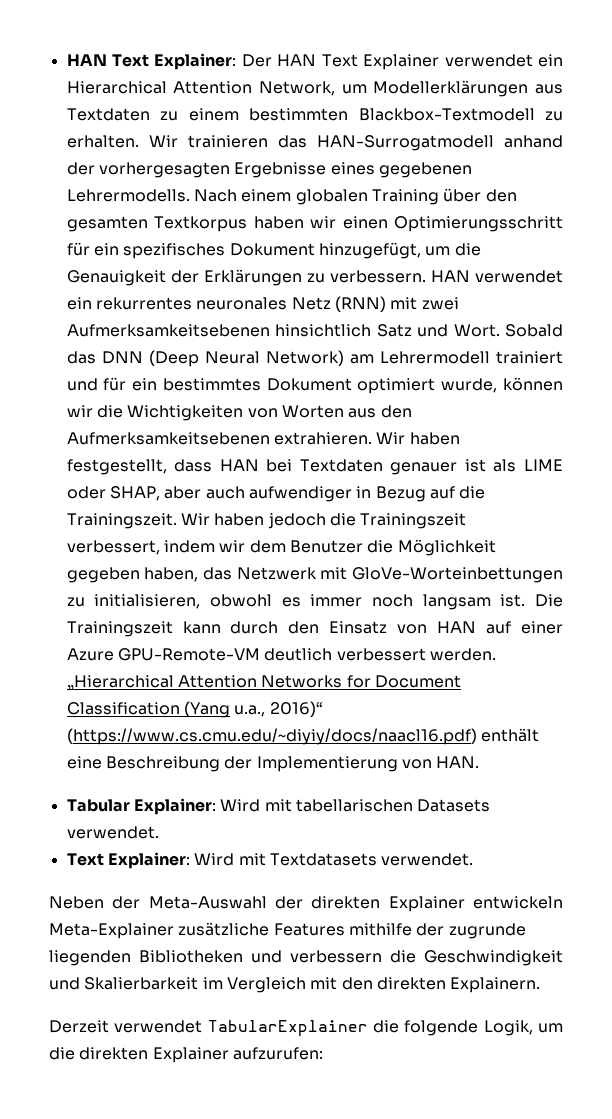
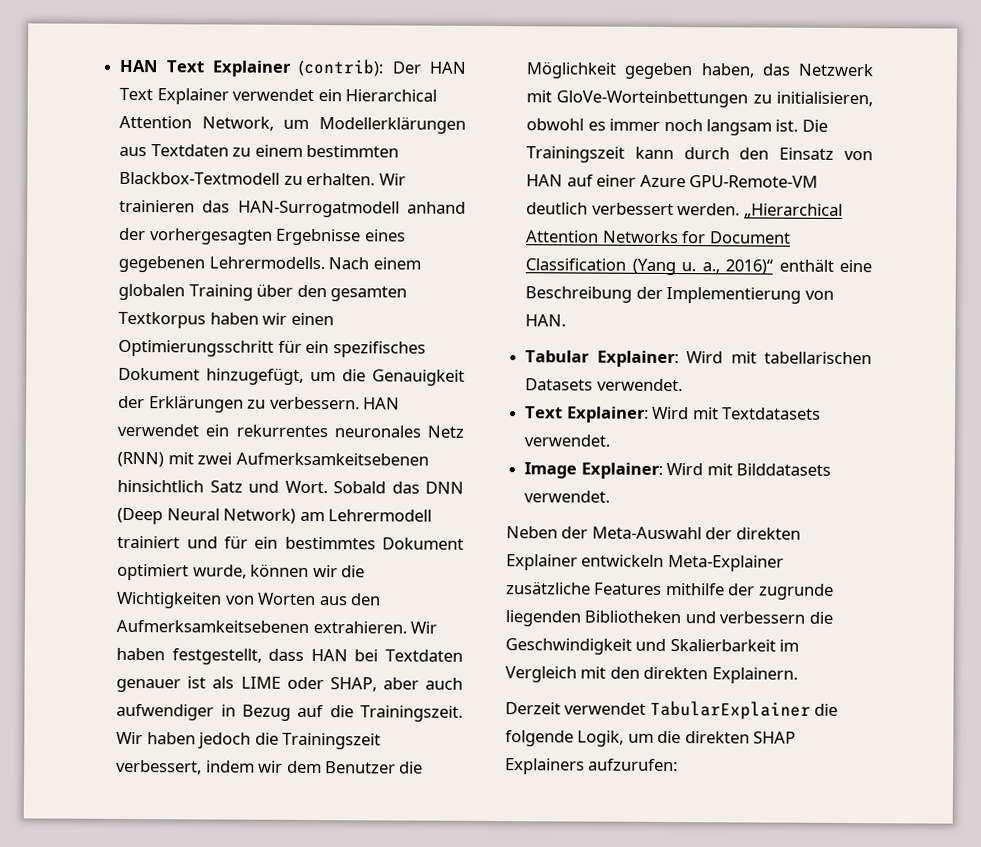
- HAN Text Explainer: Der HAN Text Explainer verwendet ein Hierarchical Attention Network, um Modellerklärungen aus Textdaten zu einem bestimmten Blackbox-Textmodell zu erhalten.
+ HAN Text Explainer (contrib): Der HAN Text Explainer verwendet ein Hierarchical Attention Network, um Modellerklärungen aus Textdaten zu einem bestimmten Blackbox-Textmodell zu erhalten.
- „Hierarchical Attention Networks for Document Classification (Yang u.a., 2016)“ (https://www.cs.cmu.edu/~diyiy/docs/naacl16.pdf) enthält eine Beschreibung der Implementierung von HAN.
+ „Hierarchical Attention Networks for Document Classification (Yang u. a., 2016)“ enthält eine Beschreibung der Implementierung von HAN.
+ Image Explainer: Wird mit Bilddatasets verwendet.
- Derzeit verwendet TabularExplainer die folgende Logik, um die direkten Explainer aufzurufen:
+ Derzeit verwendet TabularExplainer die folgende Logik, um die direkten SHAP Explainers aufzurufen:

